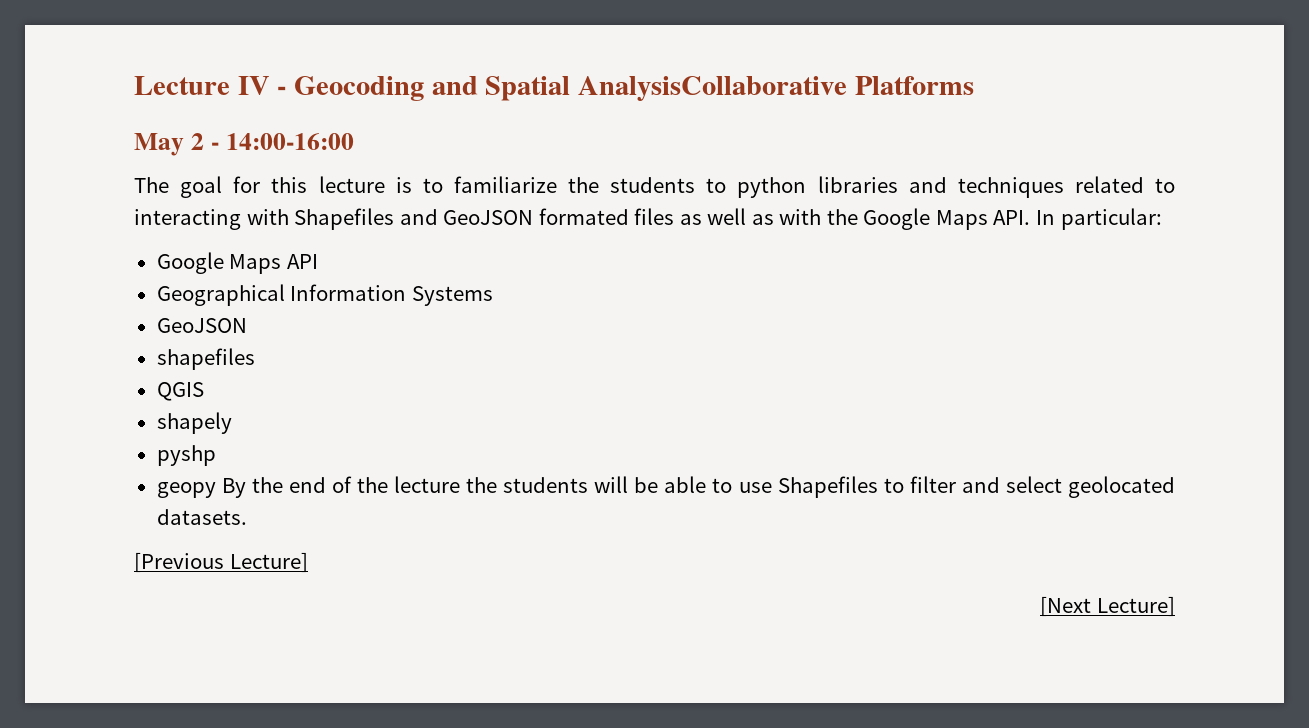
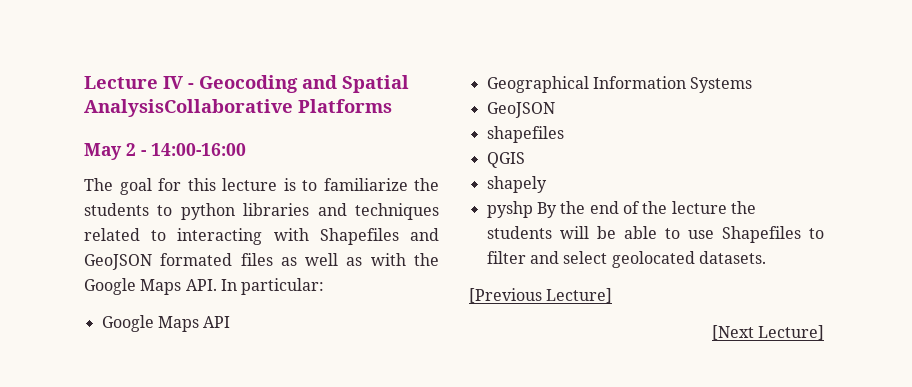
- pyshp
- geopy By the end of the lecture the students will be able to use Shapefiles to filter and select geolocated datasets.
+ pyshp By the end of the lecture the students will be able to use Shapefiles to filter and select geolocated datasets.

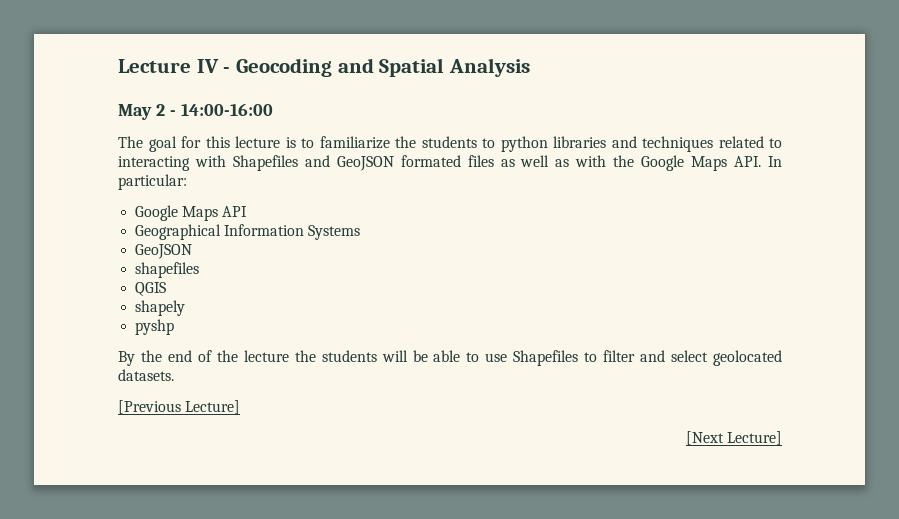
- Lecture IV - Geocoding and Spatial AnalysisCollaborative Platforms
+ Lecture IV - Geocoding and Spatial Analysis
- pyshp By the end of the lecture the students will be able to use Shapefiles to filter and select geolocated datasets.
+ pyshp
+ By the end of the lecture the students will be able to use Shapefiles to filter and select geolocated datasets.

